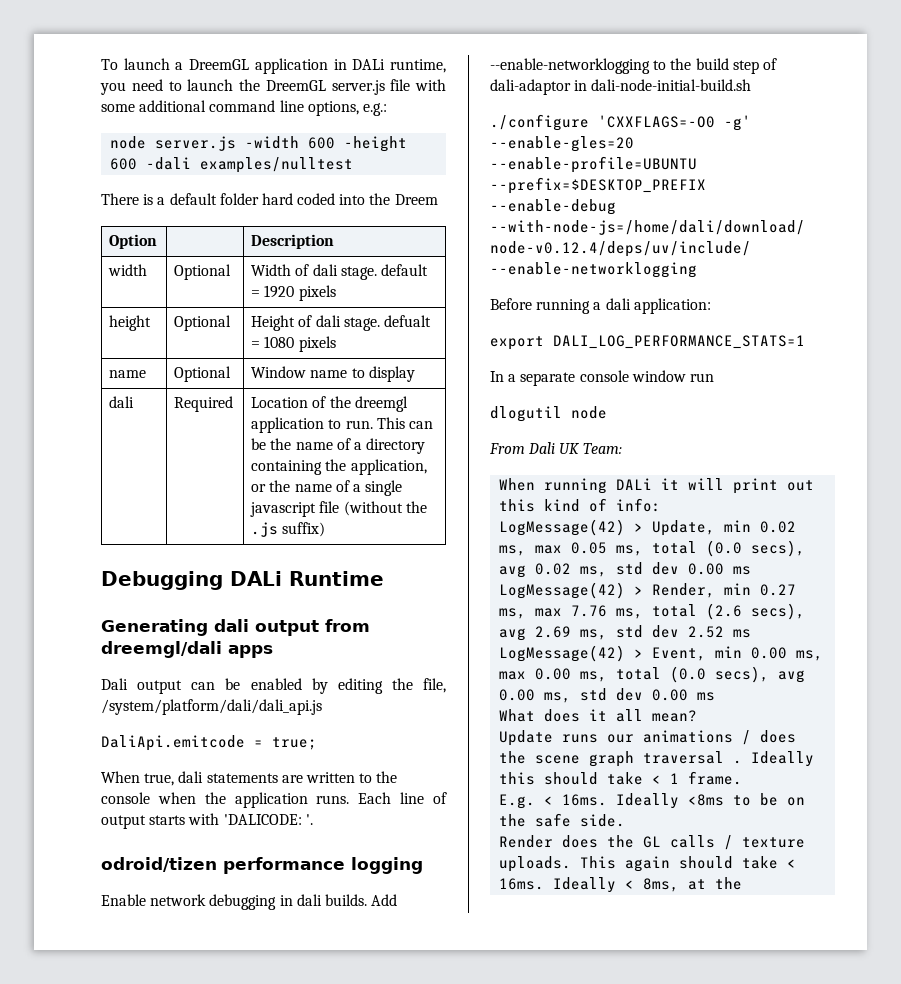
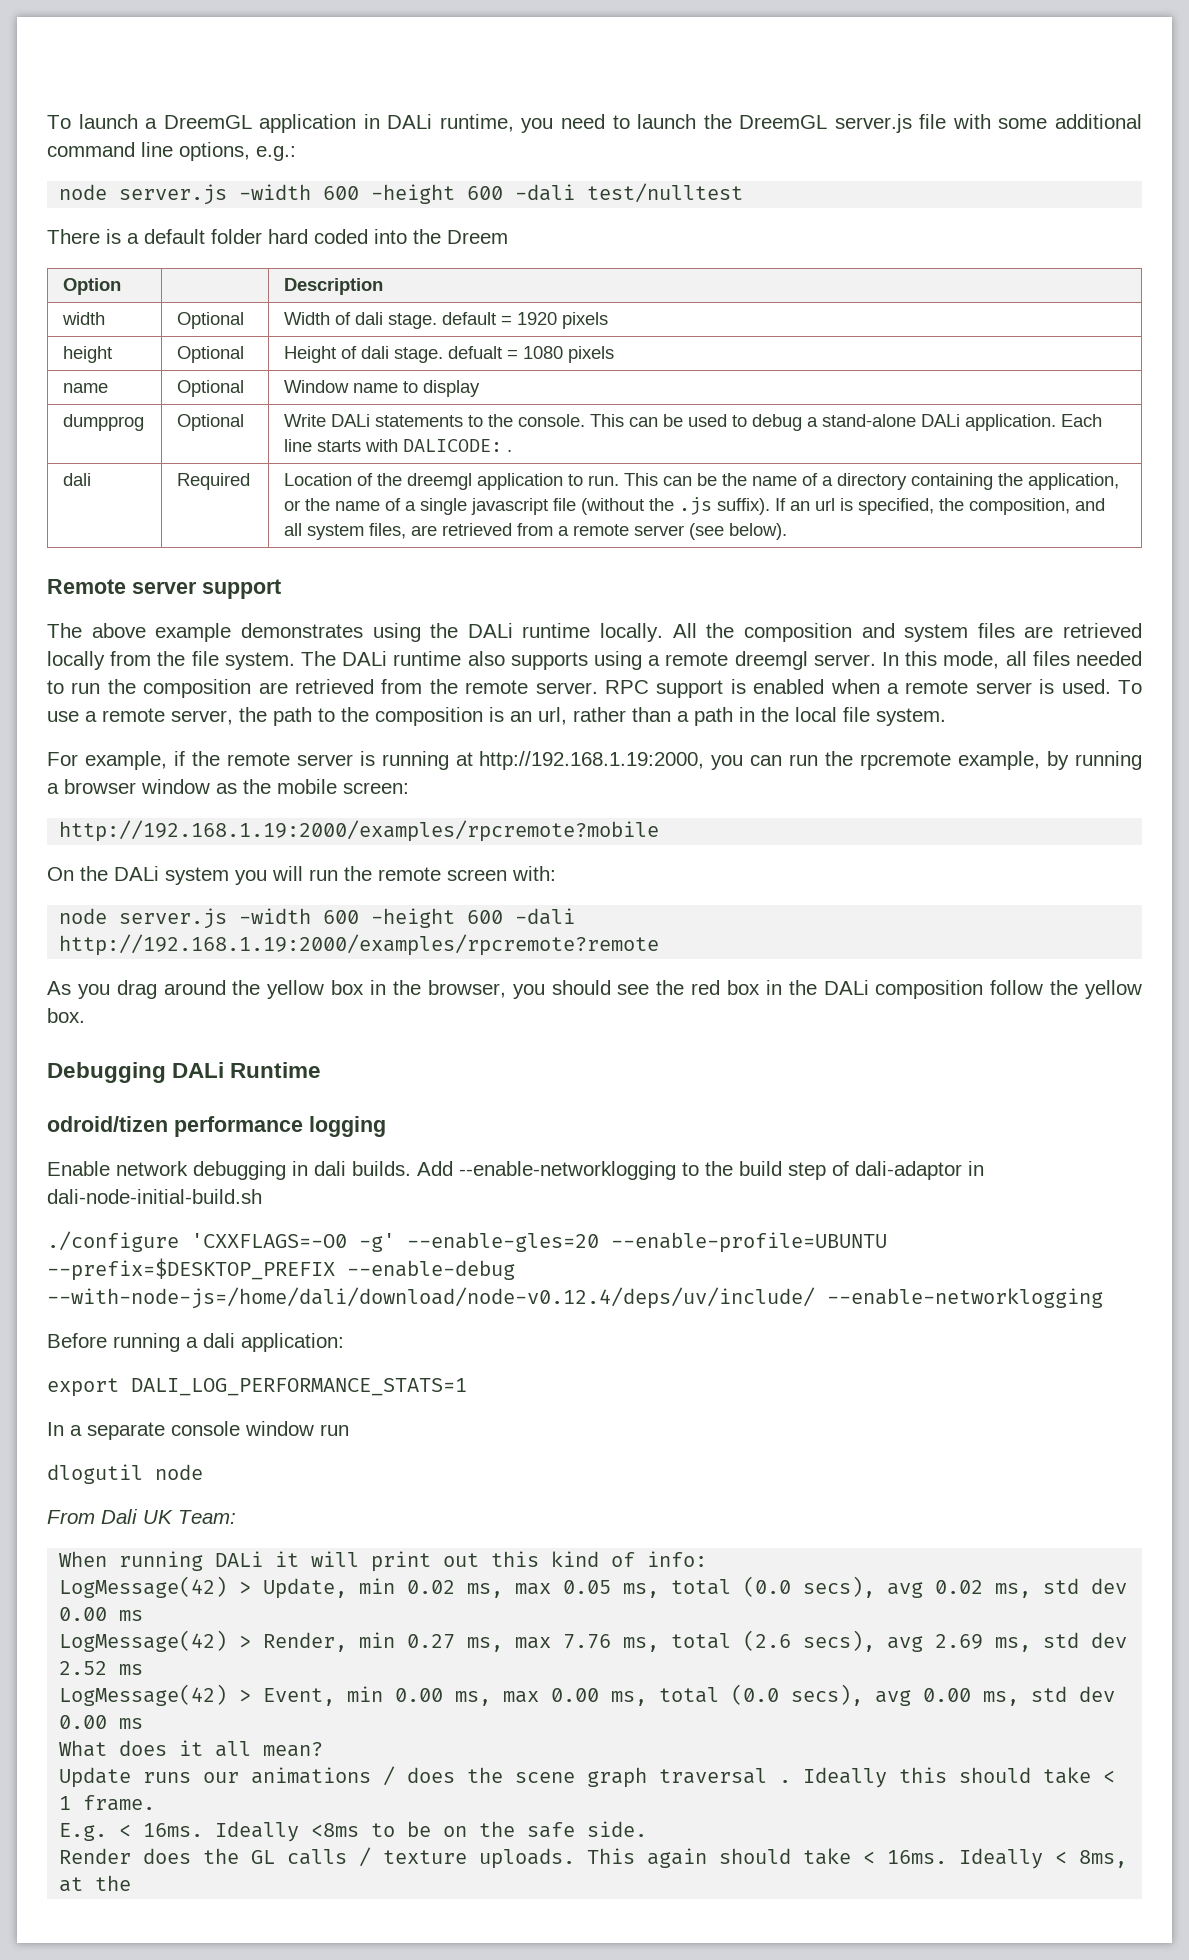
- node server.js -width 600 -height 600 -dali examples/nulltest
+ node server.js -width 600 -height 600 -dali test/nulltest
+ dumpprog | Optional | Write DALi statements to the console. This can be used to debug a stand-alone DALi application. Each line starts with DALICODE: .
- This can be the name of a directory containing the application, or the name of a single javascript file (without the .js suffix)
+ This can be the name of a directory containing the application, or the name of a single javascript file (without the .js suffix). If an url is specified, the composition, and all system files, are retrieved from a remote server (see below).
+ Remote server support
+ The above example demonstrates using the DALi runtime locally. All the composition and system files are retrieved locally from the file system. The DALi runtime also supports using a remote dreemgl server. In this mode, all files needed to run the composition are retrieved from the remote server. RPC support is enabled when a remote server is used. To use a remote server, the path to the composition is an url, rather than a path in the local file system.
+ For example, if the remote server is running at http://192.168.1.19:2000, you can run the rpcremote example, by running a browser window as the mobile screen:
+ http://192.168.1.19:2000/examples/rpcremote?mobile
+ On the DALi system you will run the remote screen with:
+ node server.js -width 600 -height 600 -dali http://192.168.1.19:2000/examples/rpcremote?remote
+ As you drag around the yellow box in the browser, you should see the red box in the DALi composition follow the yellow box.
  Debugging DALi Runtime
- Generating dali output from dreemgl/dali apps
- Dali output can be enabled by editing the file, /system/platform/dali/dali_api.js
- DaliApi.emitcode = true;
- When true, dali statements are written to the console when the application runs. Each line of output starts with 'DALICODE: '.

